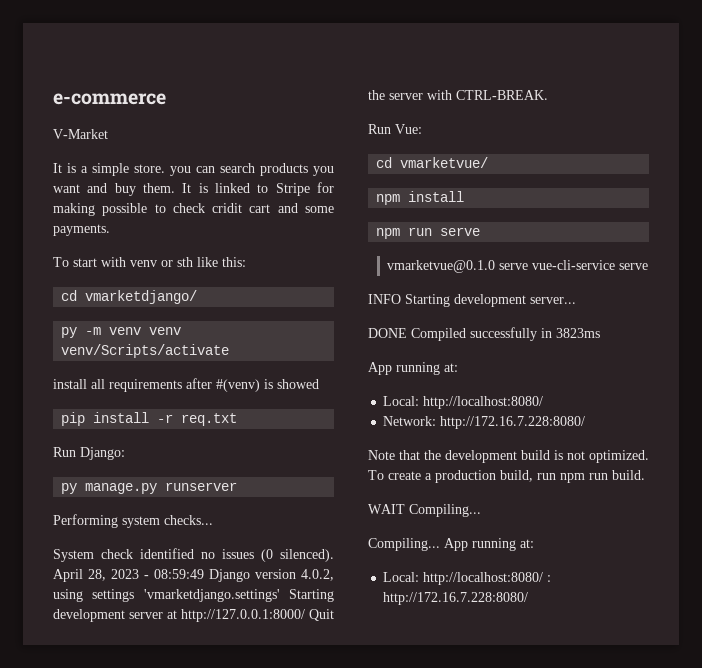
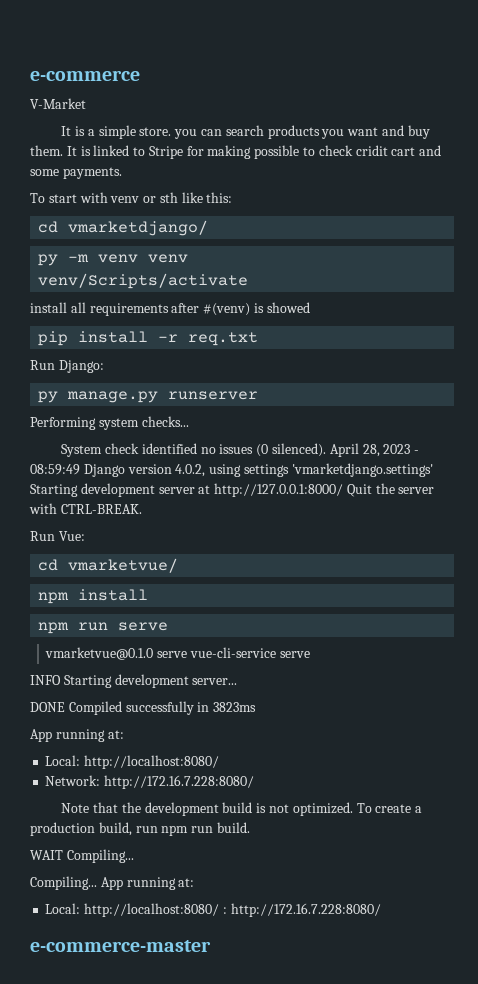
+ e-commerce-master

